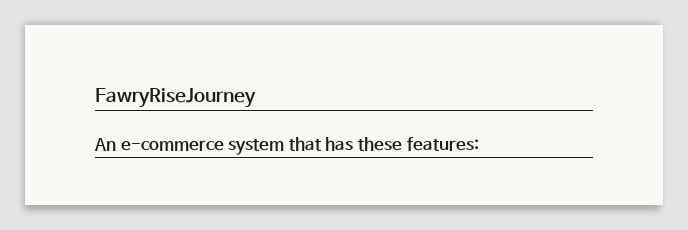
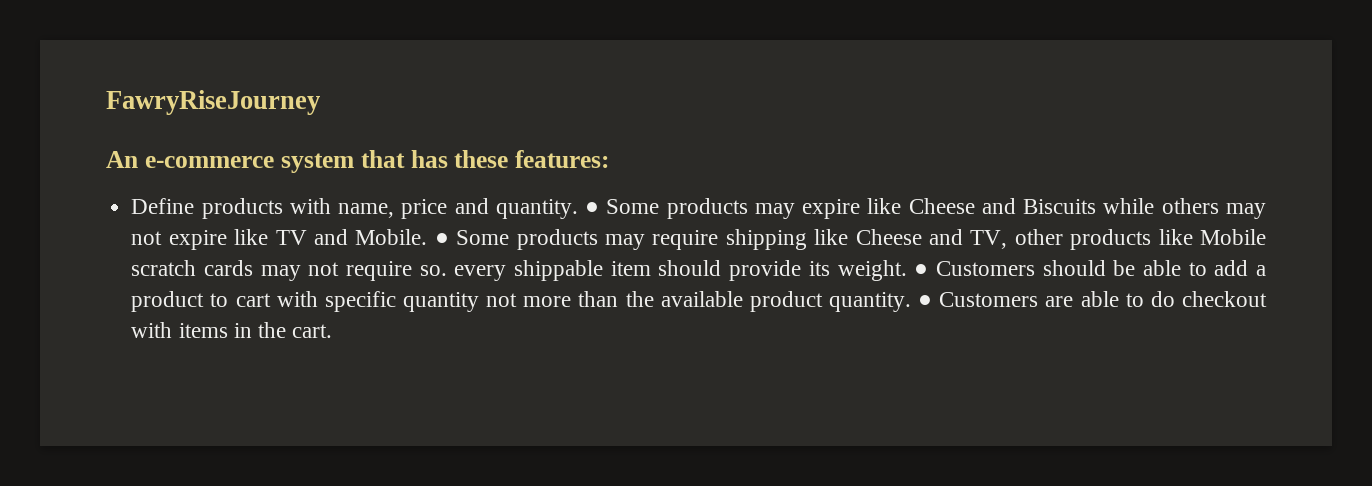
+ Define products with name, price and quantity. ● Some products may expire like Cheese and Biscuits while others may not expire like TV and Mobile. ● Some products may require shipping like Cheese and TV, other products like Mobile scratch cards may not require so. every shippable item should provide its weight. ● Customers should be able to add a product to cart with specific quantity not more than the available product quantity. ● Customers are able to do checkout with items in the cart.

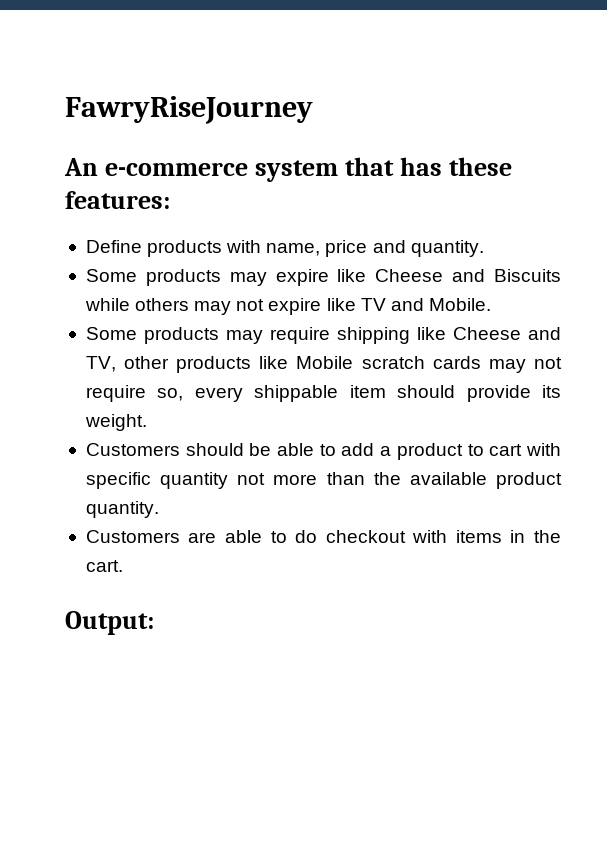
- Define products with name, price and quantity. ● Some products may expire like Cheese and Biscuits while others may not expire like TV and Mobile. ● Some products may require shipping like Cheese and TV, other products like Mobile scratch cards may not require so. every shippable item should provide its weight. ● Customers should be able to add a product to cart with specific quantity not more than the available product quantity. ● Customers are able to do checkout with items in the cart.
+ Define products with name, price and quantity.
+ Some products may expire like Cheese and Biscuits while others may not expire like TV and Mobile.
+ Some products may require shipping like Cheese and TV, other products like Mobile scratch cards may not require so, every shippable item should provide its weight.
+ Customers should be able to add a product to cart with specific quantity not more than the available product quantity.
+ Customers are able to do checkout with items in the cart.
+ Output:

